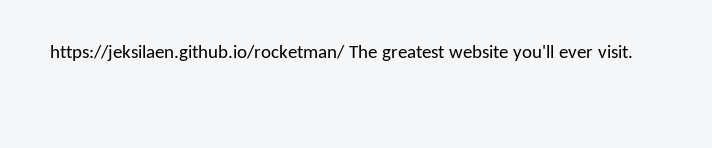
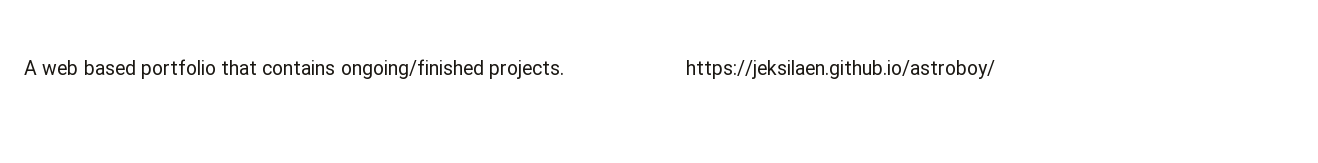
- https://jeksilaen.github.io/rocketman/ The greatest website you'll ever visit.
+ A web based portfolio that contains ongoing/finished projects. https://jeksilaen.github.io/astroboy/

